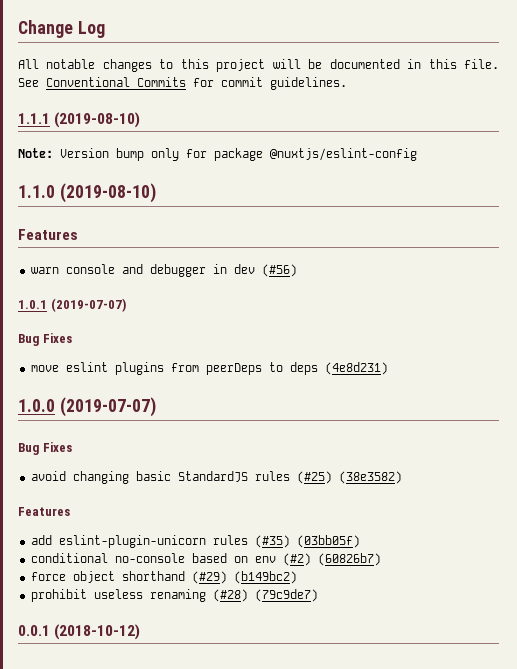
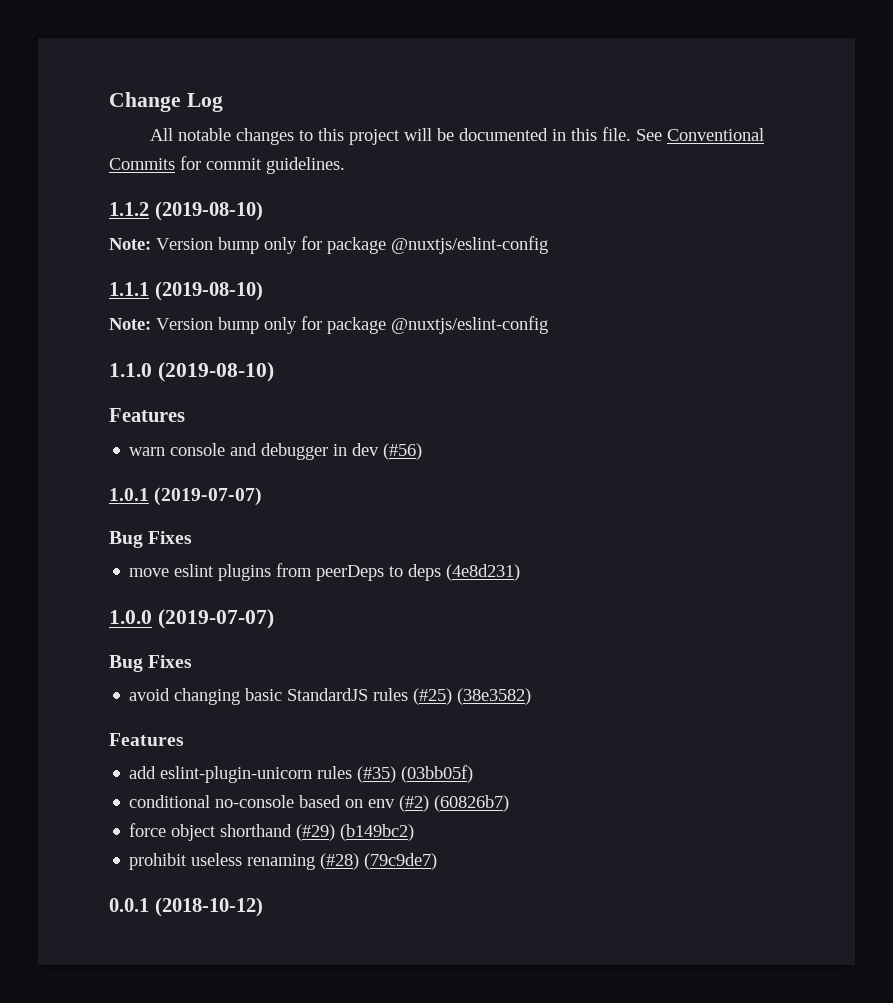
+ 1.1.2 (2019-08-10)
+ Note: Version bump only for package @nuxtjs/eslint-config

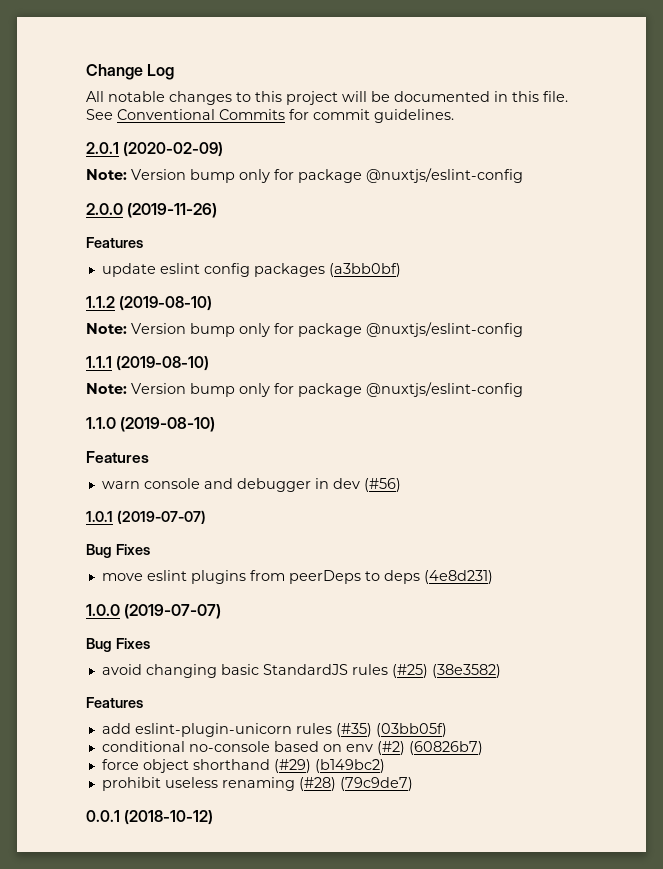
+ 2.0.1 (2020-02-09)
+ Note: Version bump only for package @nuxtjs/eslint-config
+ 2.0.0 (2019-11-26)
+ Features
+ update eslint config packages (a3bb0bf)

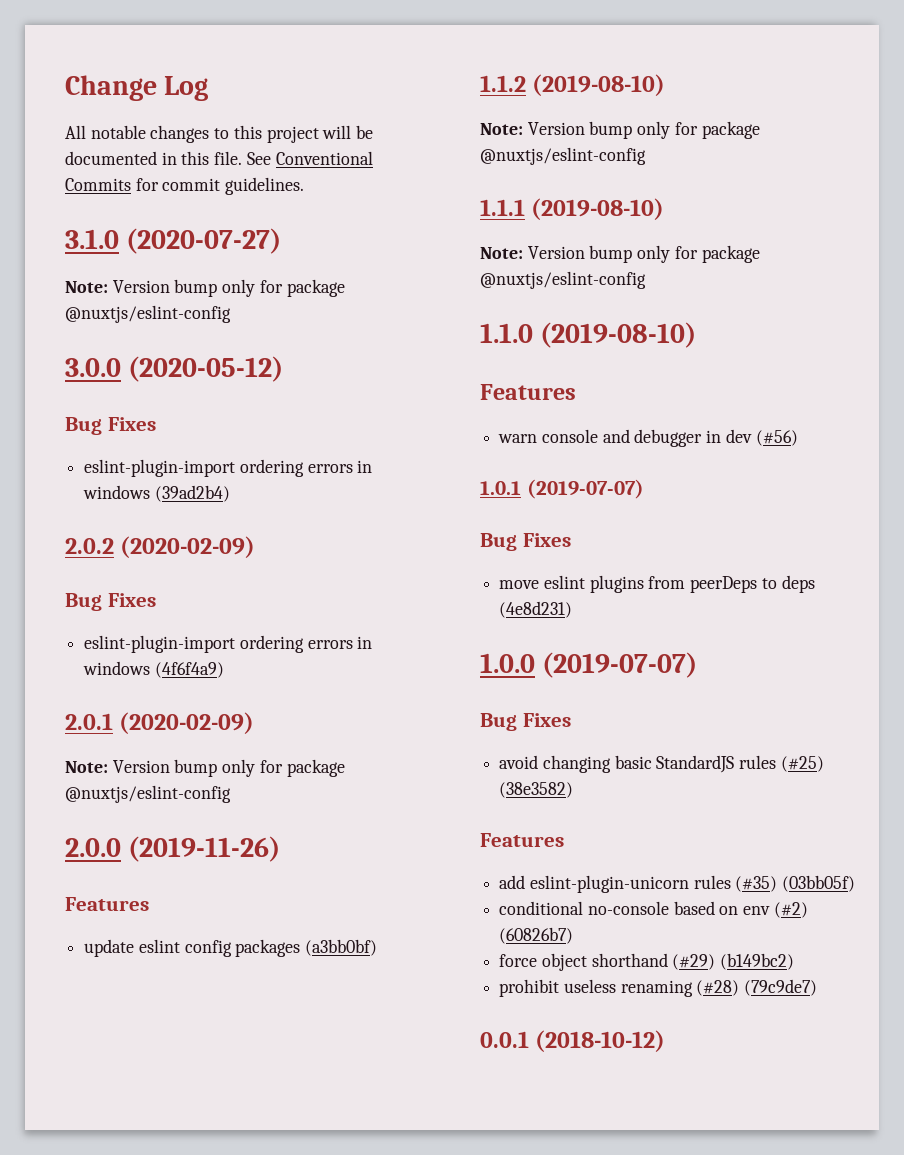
+ 3.1.0 (2020-07-27)
+ Note: Version bump only for package @nuxtjs/eslint-config
+ 3.0.0 (2020-05-12)
+ Bug Fixes
+ eslint-plugin-import ordering errors in windows (39ad2b4)
+ 2.0.2 (2020-02-09)
+ Bug Fixes
+ eslint-plugin-import ordering errors in windows (4f6f4a9)

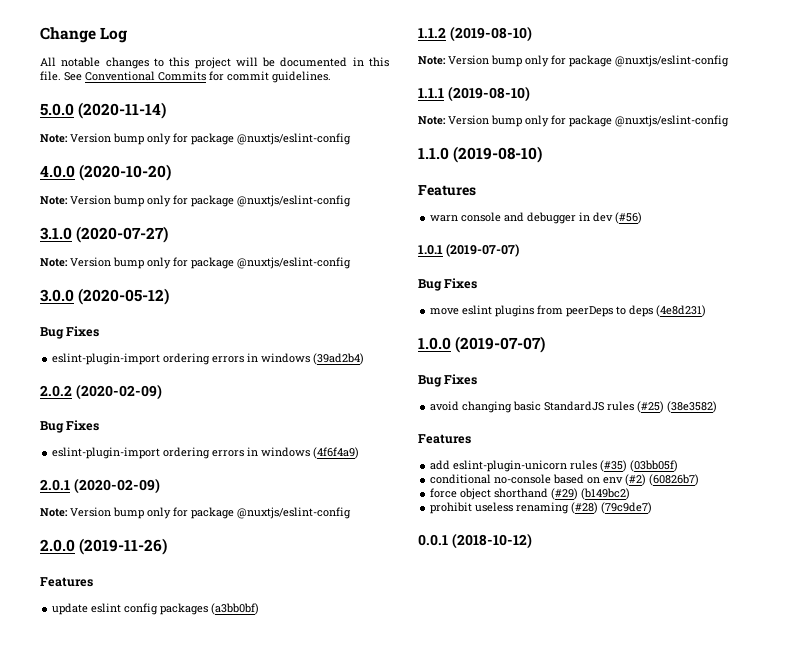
+ 5.0.0 (2020-11-14)
+ Note: Version bump only for package @nuxtjs/eslint-config
+ 4.0.0 (2020-10-20)
+ Note: Version bump only for package @nuxtjs/eslint-config

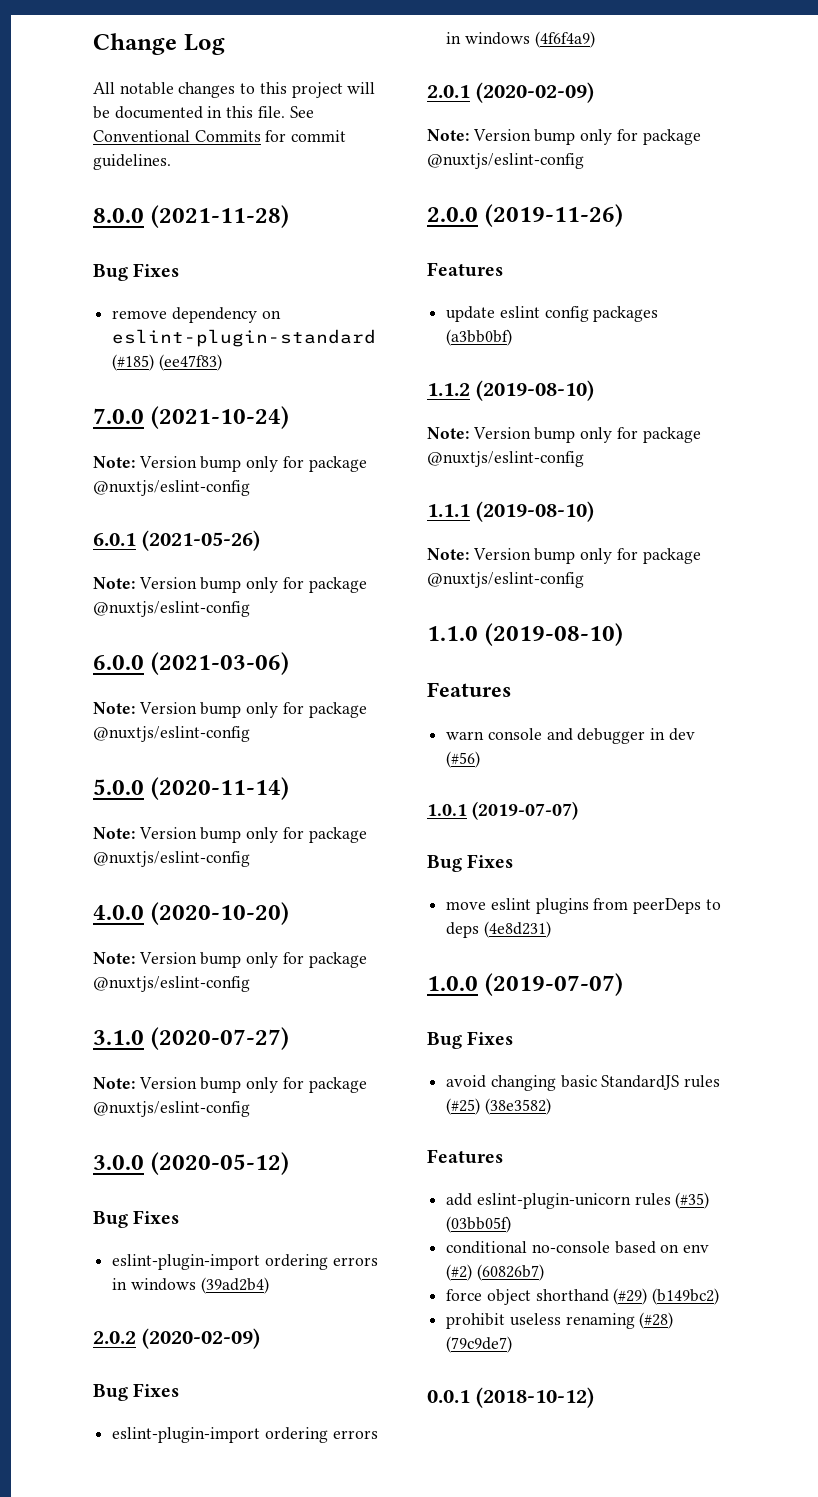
+ 8.0.0 (2021-11-28)
+ Bug Fixes
+ remove dependency on eslint-plugin-standard (#185) (ee47f83)
+ 7.0.0 (2021-10-24)
+ Note: Version bump only for package @nuxtjs/eslint-config
+ 6.0.1 (2021-05-26)
+ Note: Version bump only for package @nuxtjs/eslint-config
+ 6.0.0 (2021-03-06)
+ Note: Version bump only for package @nuxtjs/eslint-config

